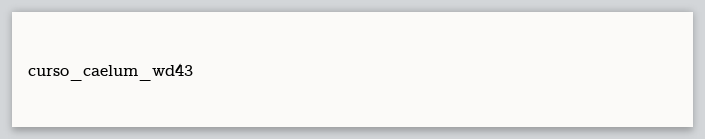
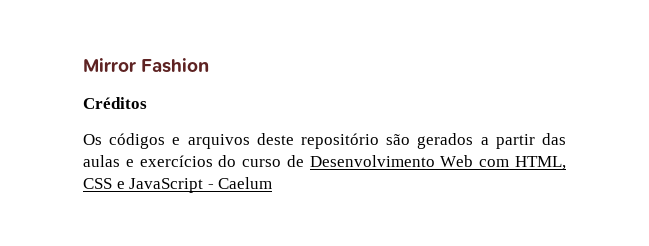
- curso_caelum_wd43
+ Mirror Fashion
+ Créditos
+ Os códigos e arquivos deste repositório são gerados a partir das aulas e exercícios do curso de Desenvolvimento Web com HTML, CSS e JavaScript - Caelum

